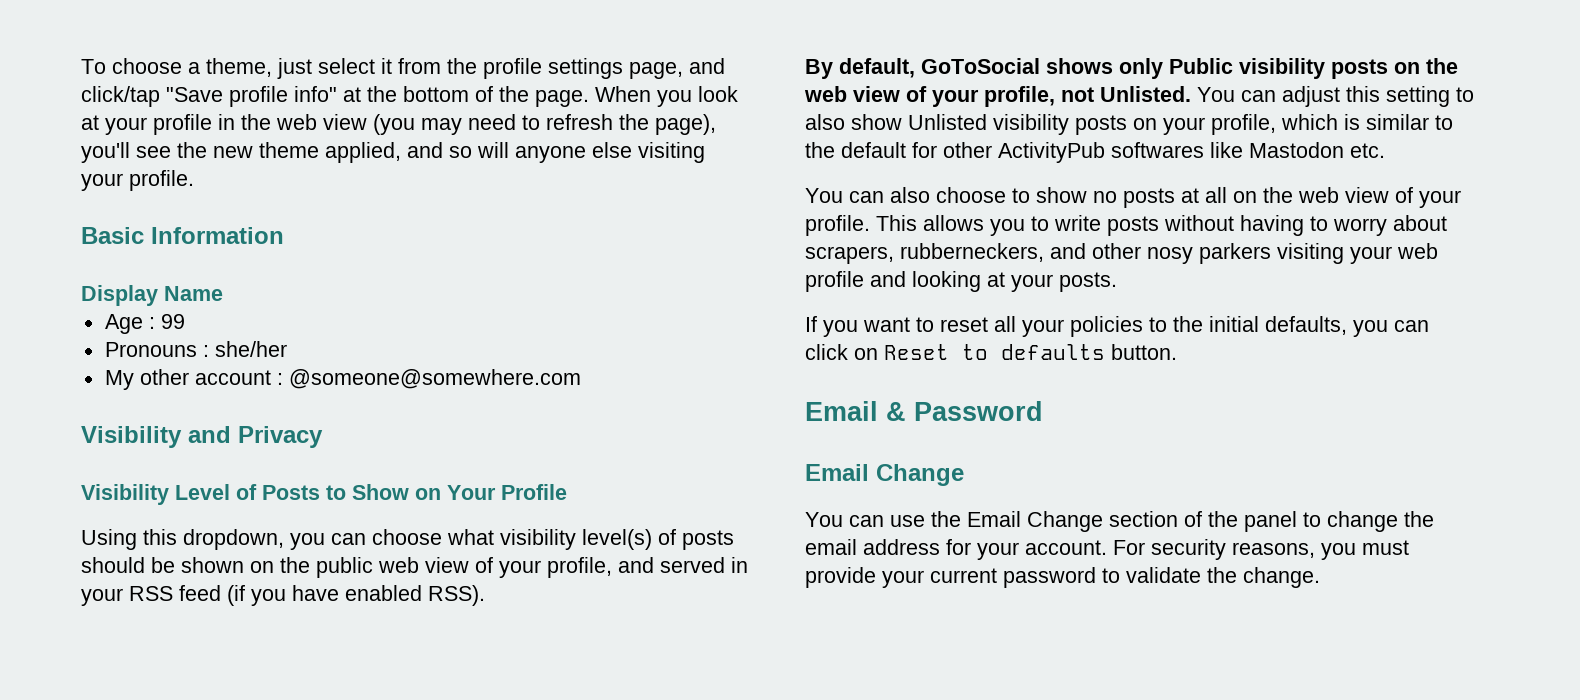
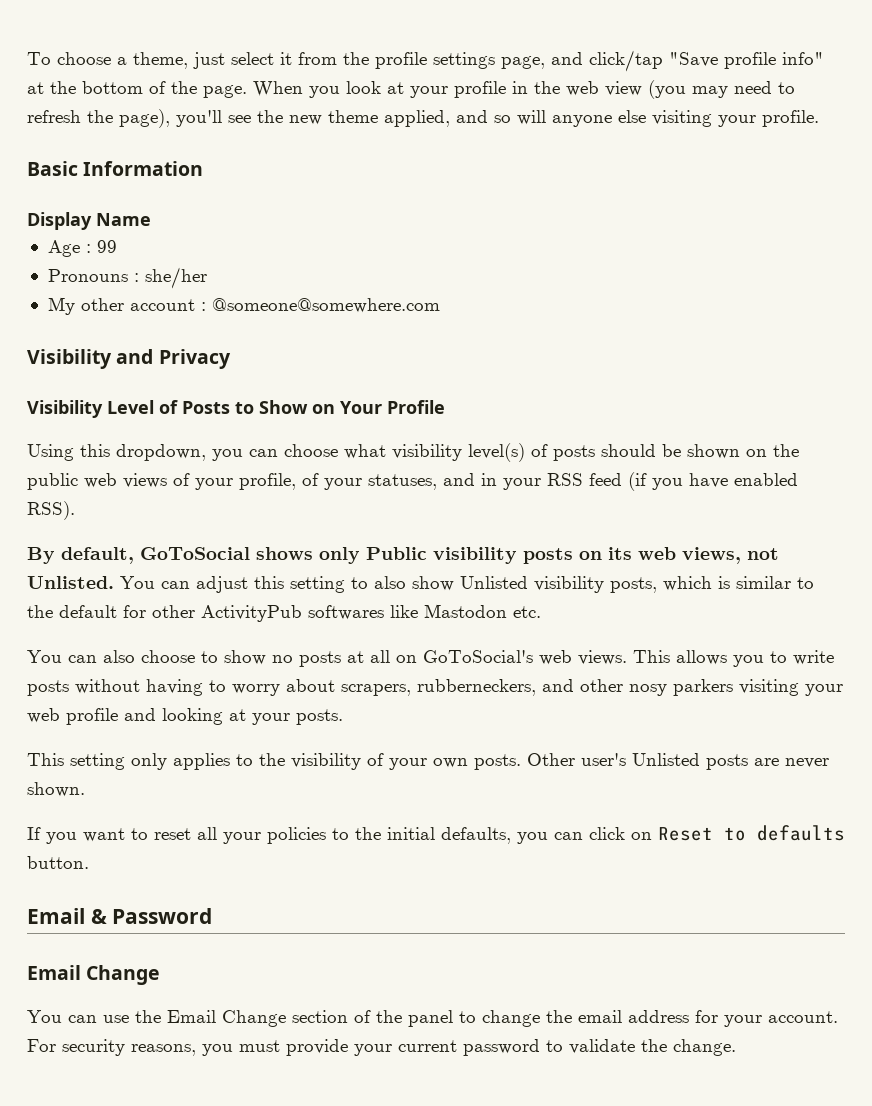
- Using this dropdown, you can choose what visibility level(s) of posts should be shown on the public web view of your profile, and served in your RSS feed (if you have enabled RSS).
+ Using this dropdown, you can choose what visibility level(s) of posts should be shown on the public web views of your profile, of your statuses, and in your RSS feed (if you have enabled RSS).
- By default, GoToSocial shows only Public visibility posts on the web view of your profile, not Unlisted.
+ By default, GoToSocial shows only Public visibility posts on its web views, not Unlisted.
- You can adjust this setting to also show Unlisted visibility posts on your profile, which is similar to the default for other ActivityPub softwares like Mastodon etc.
+ You can adjust this setting to also show Unlisted visibility posts, which is similar to the default for other ActivityPub softwares like Mastodon etc.
- You can also choose to show no posts at all on the web view of your profile.
+ You can also choose to show no posts at all on GoToSocial's web views.
+ This setting only applies to the visibility of your own posts. Other user's Unlisted posts are never shown.

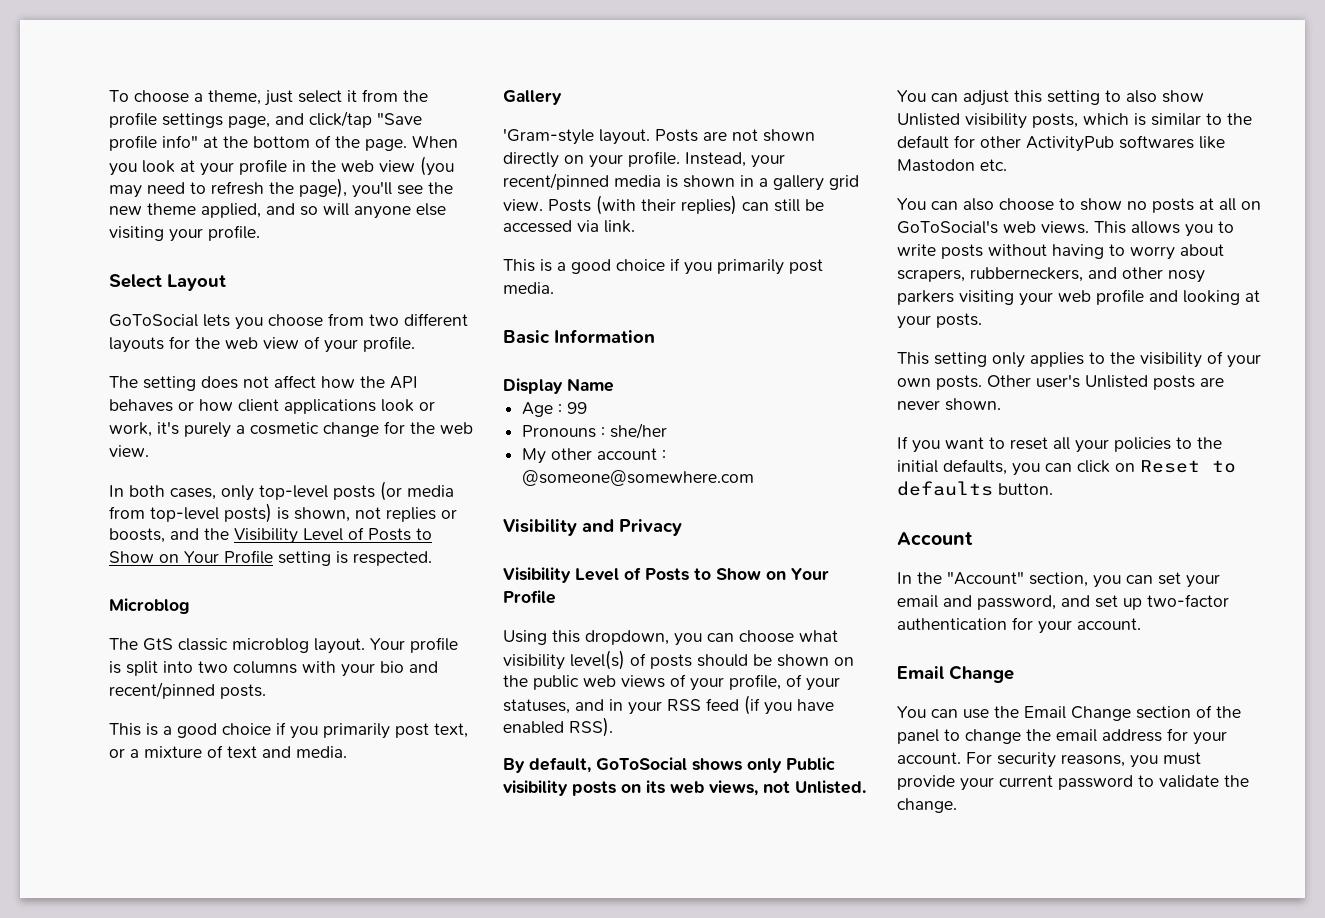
+ Select Layout
+ GoToSocial lets you choose from two different layouts for the web view of your profile.
+ The setting does not affect how the API behaves or how client applications look or work, it's purely a cosmetic change for the web view.
+ In both cases, only top-level posts (or media from top-level posts) is shown, not replies or boosts, and the Visibility Level of Posts to Show on Your Profile setting is respected.
+ Microblog
+ The GtS classic microblog layout. Your profile is split into two columns with your bio and recent/pinned posts.
+ This is a good choice if you primarily post text, or a mixture of text and media.
+ Gallery
+ 'Gram-style layout. Posts are not shown directly on your profile. Instead, your recent/pinned media is shown in a gallery grid view. Posts (with their replies) can still be accessed via link.
+ This is a good choice if you primarily post media.
- Email & Password
+ Account
+ In the "Account" section, you can set your email and password, and set up two-factor authentication for your account.

